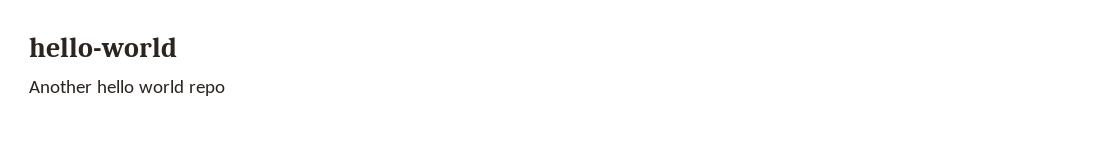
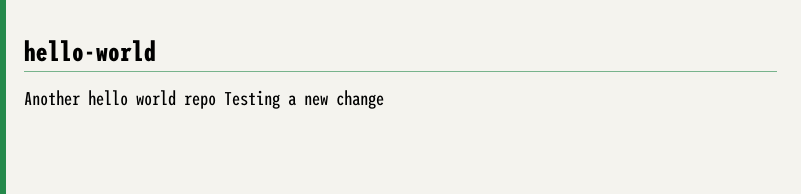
- Another hello world repo
+ Another hello world repo Testing a new change

